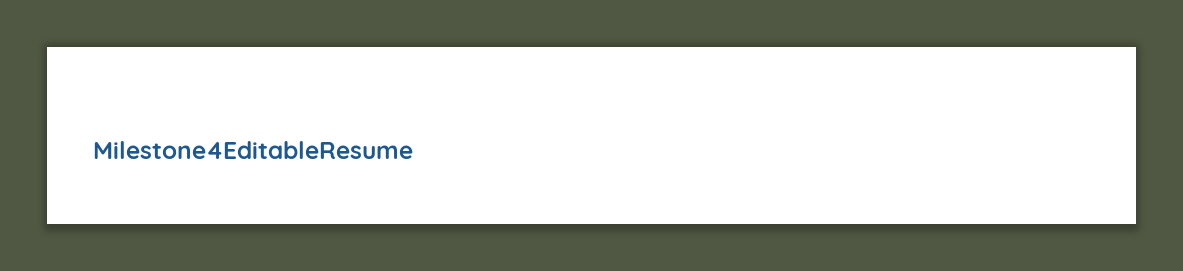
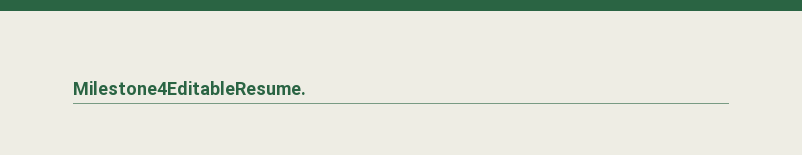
- Milestone4EditableResume
+ Milestone4EditableResume.

